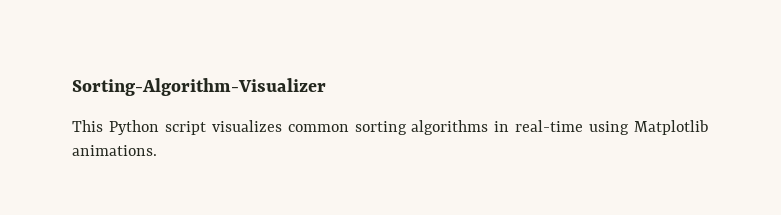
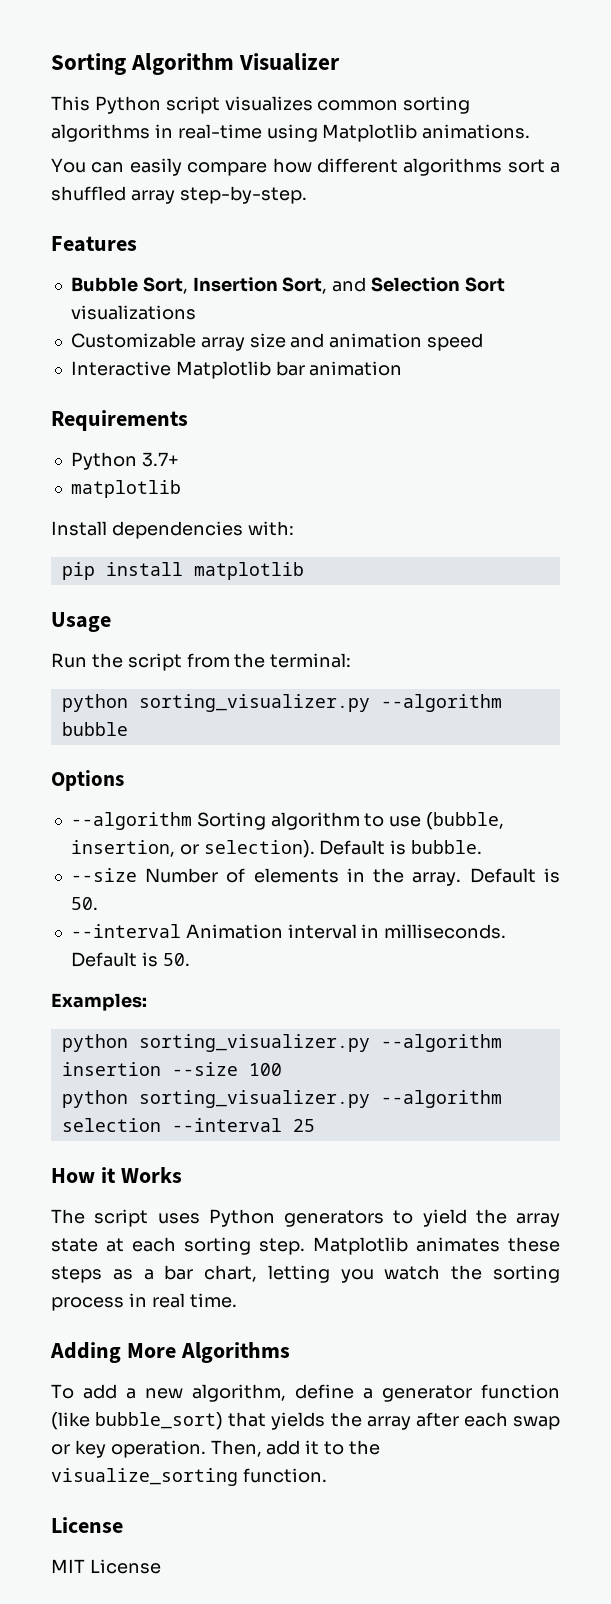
- Sorting-Algorithm-Visualizer
+ Sorting Algorithm Visualizer
+ You can easily compare how different algorithms sort a shuffled array step-by-step.
+ Features
+ Bubble Sort, Insertion Sort, and Selection Sort visualizations
+ Customizable array size and animation speed
+ Interactive Matplotlib bar animation
+ Requirements
+ Python 3.7+
+ matplotlib
+ Install dependencies with:
+ pip install matplotlib
+ Usage
+ Run the script from the terminal:
+ python sorting_visualizer.py --algorithm bubble
+ Options
+ --algorithm Sorting algorithm to use (bubble, insertion, or selection). Default is bubble.
+ --size Number of elements in the array. Default is 50.
+ --interval Animation interval in milliseconds. Default is 50.
+ Examples:
+ python sorting_visualizer.py --algorithm insertion --size 100
+ python sorting_visualizer.py --algorithm selection --interval 25
+ How it Works
+ The script uses Python generators to yield the array state at each sorting step. Matplotlib animates these steps as a bar chart, letting you watch the sorting process in real time.
+ Adding More Algorithms
+ To add a new algorithm, define a generator function (like bubble_sort) that yields the array after each swap or key operation. Then, add it to the visualize_sorting function.
+ License
+ MIT License

